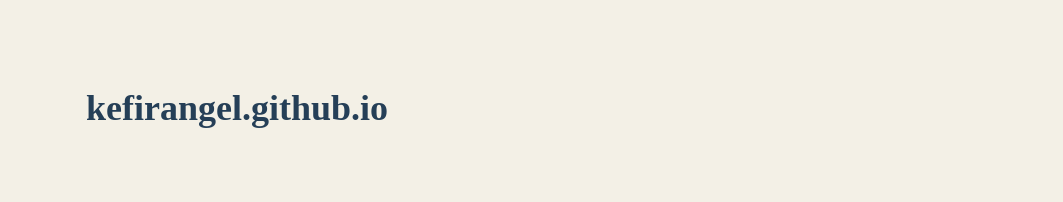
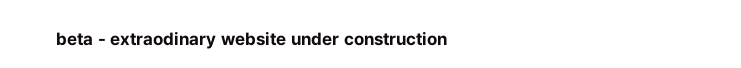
- kefirangel.github.io
+ beta - extraodinary website under construction

